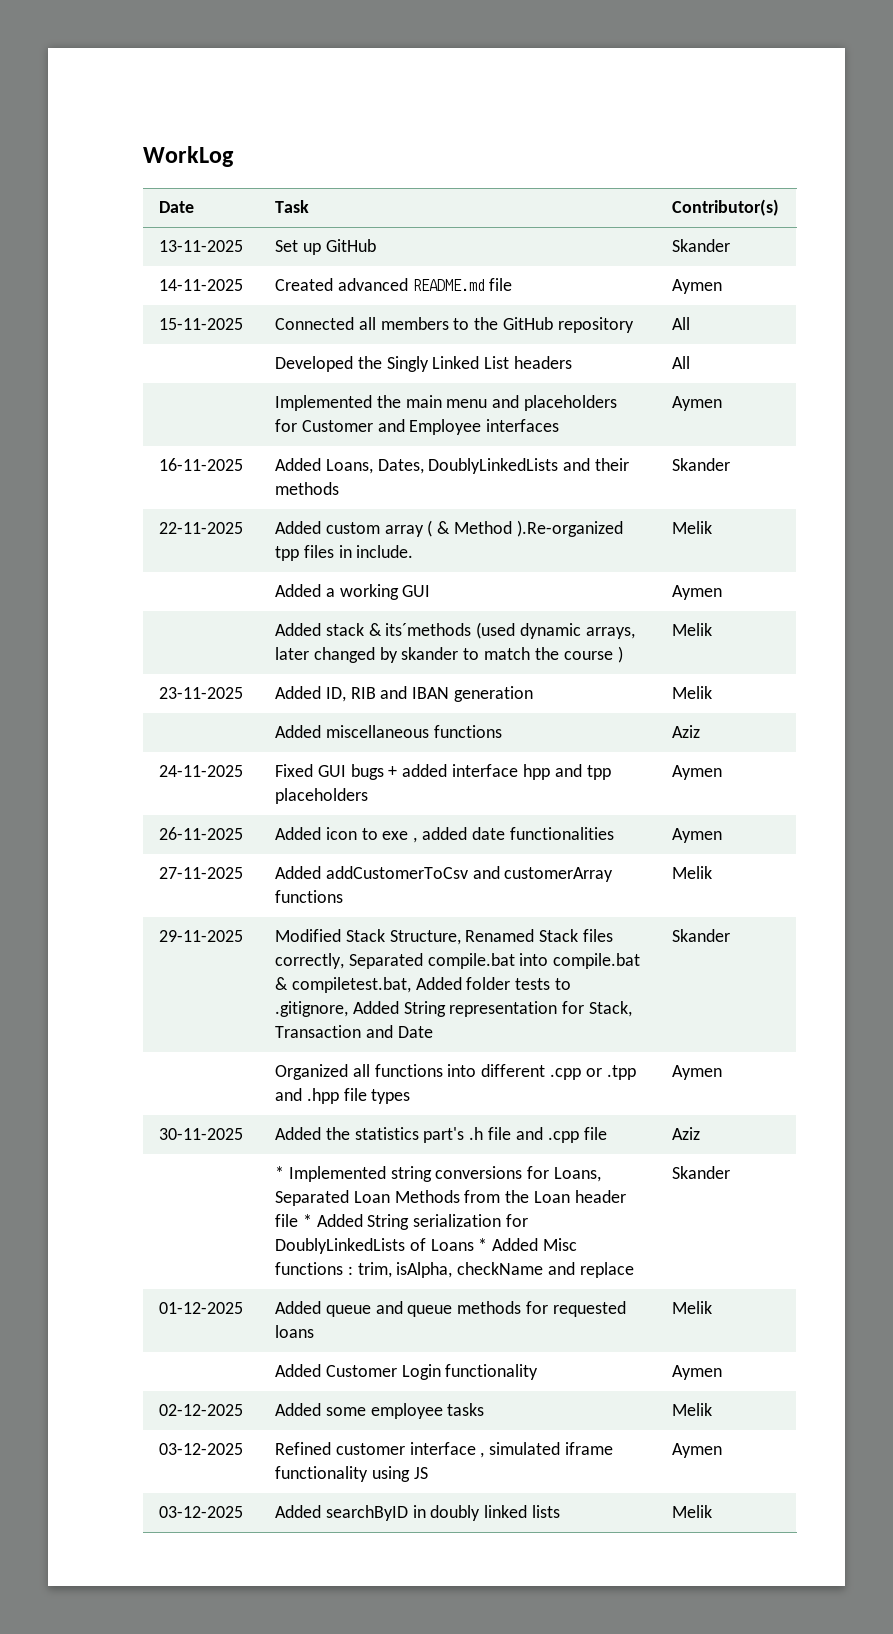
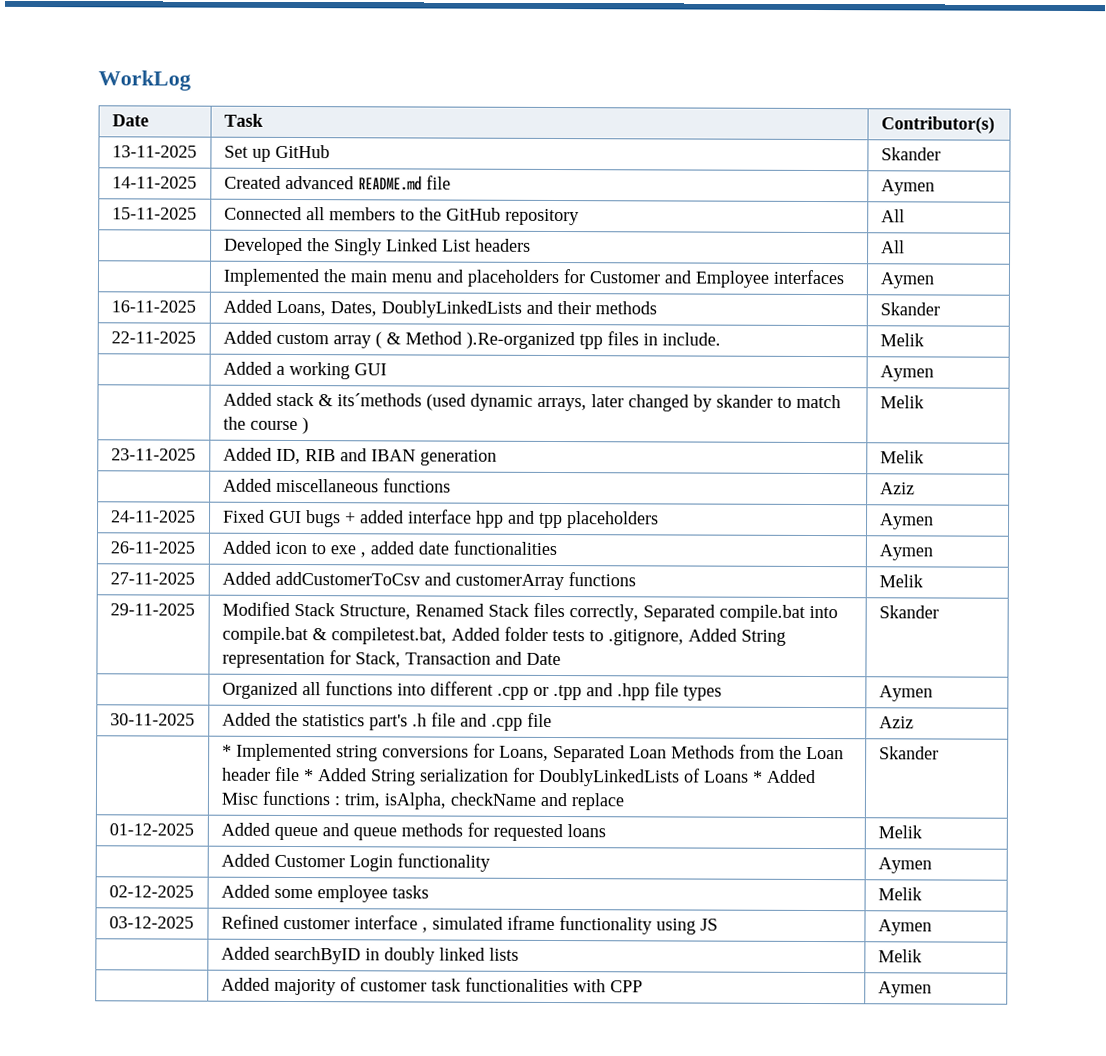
- 03-12-2025 | Added searchByID in doubly linked lists | Melik
+ | Added searchByID in doubly linked lists | Melik
+ | Added majority of customer task functionalities with CPP | Aymen

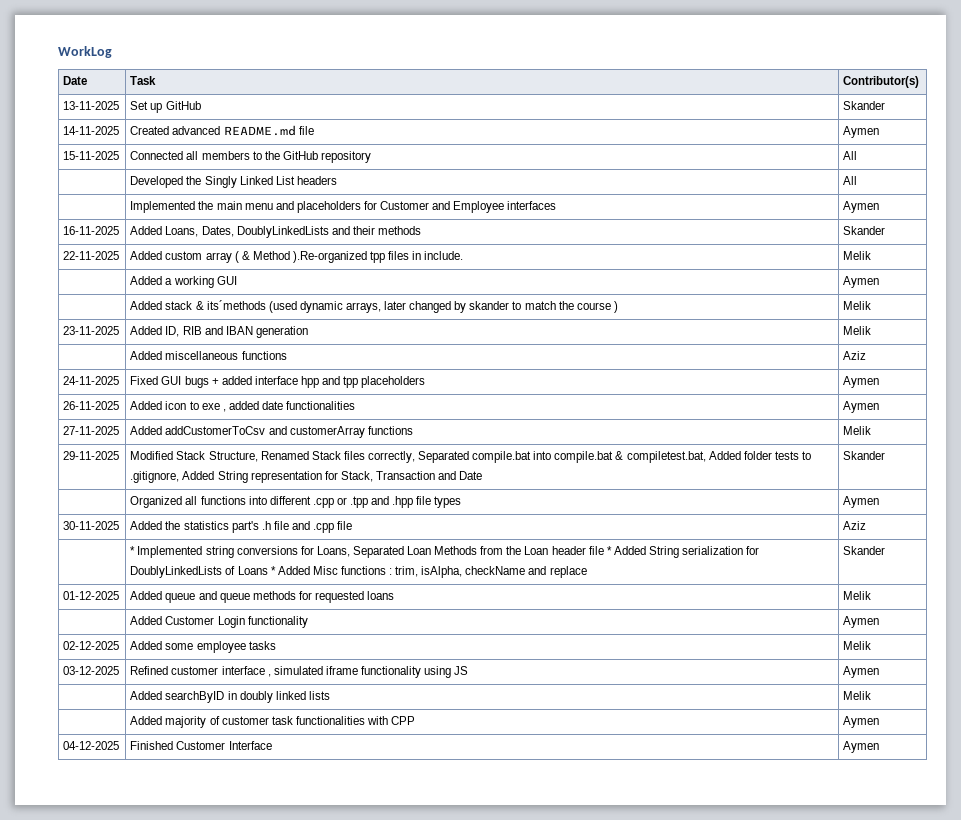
+ 04-12-2025 | Finished Customer Interface | Aymen

